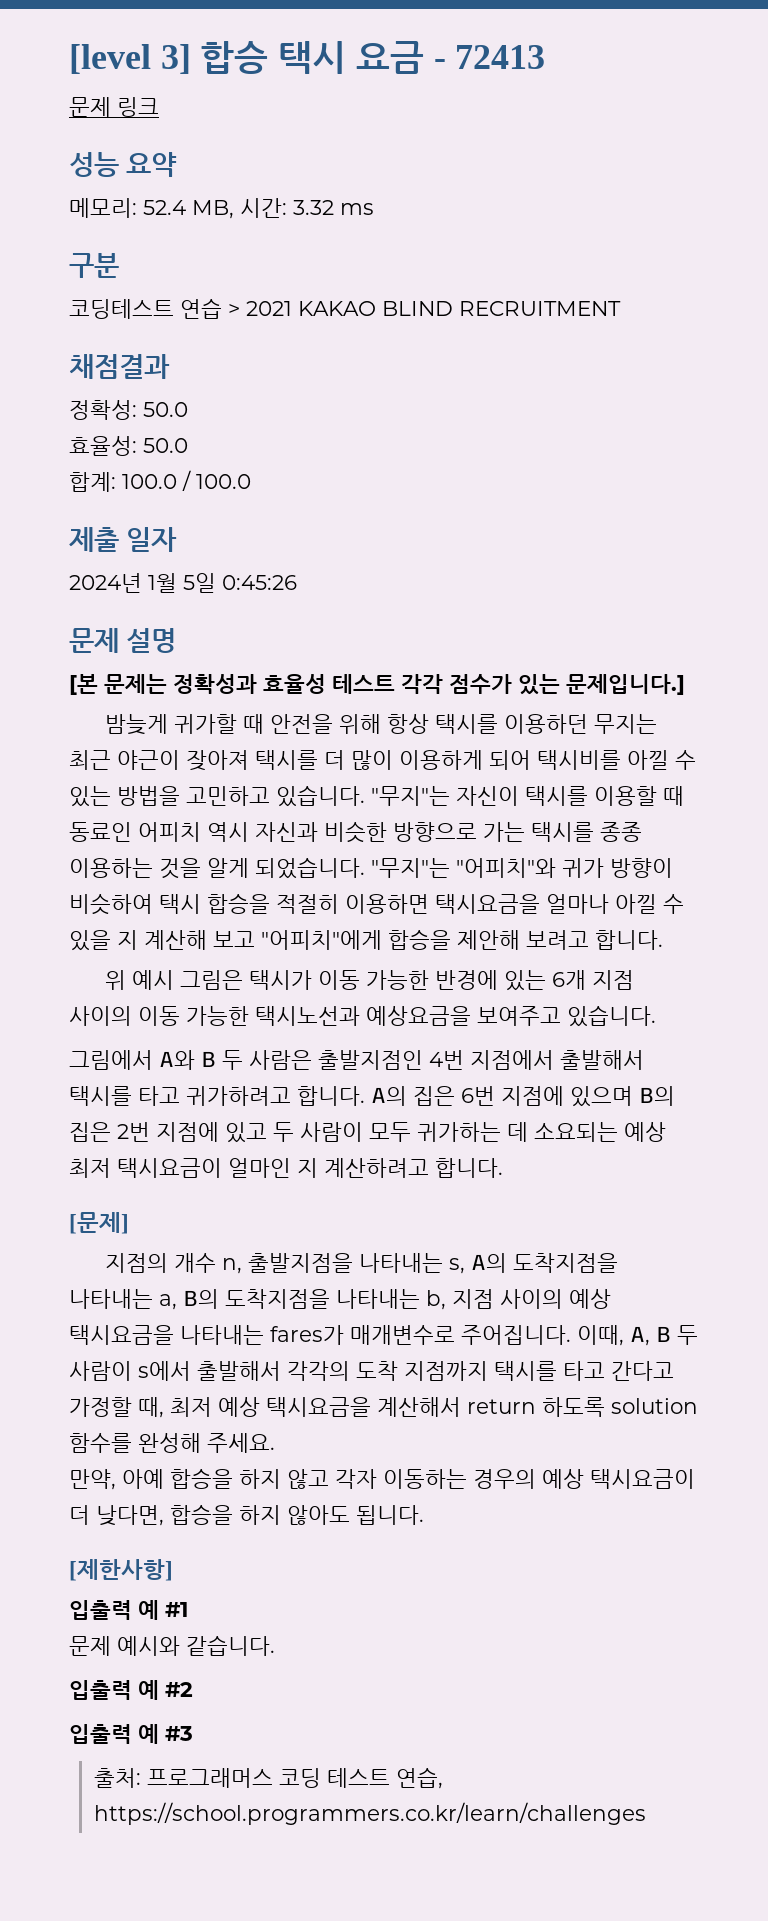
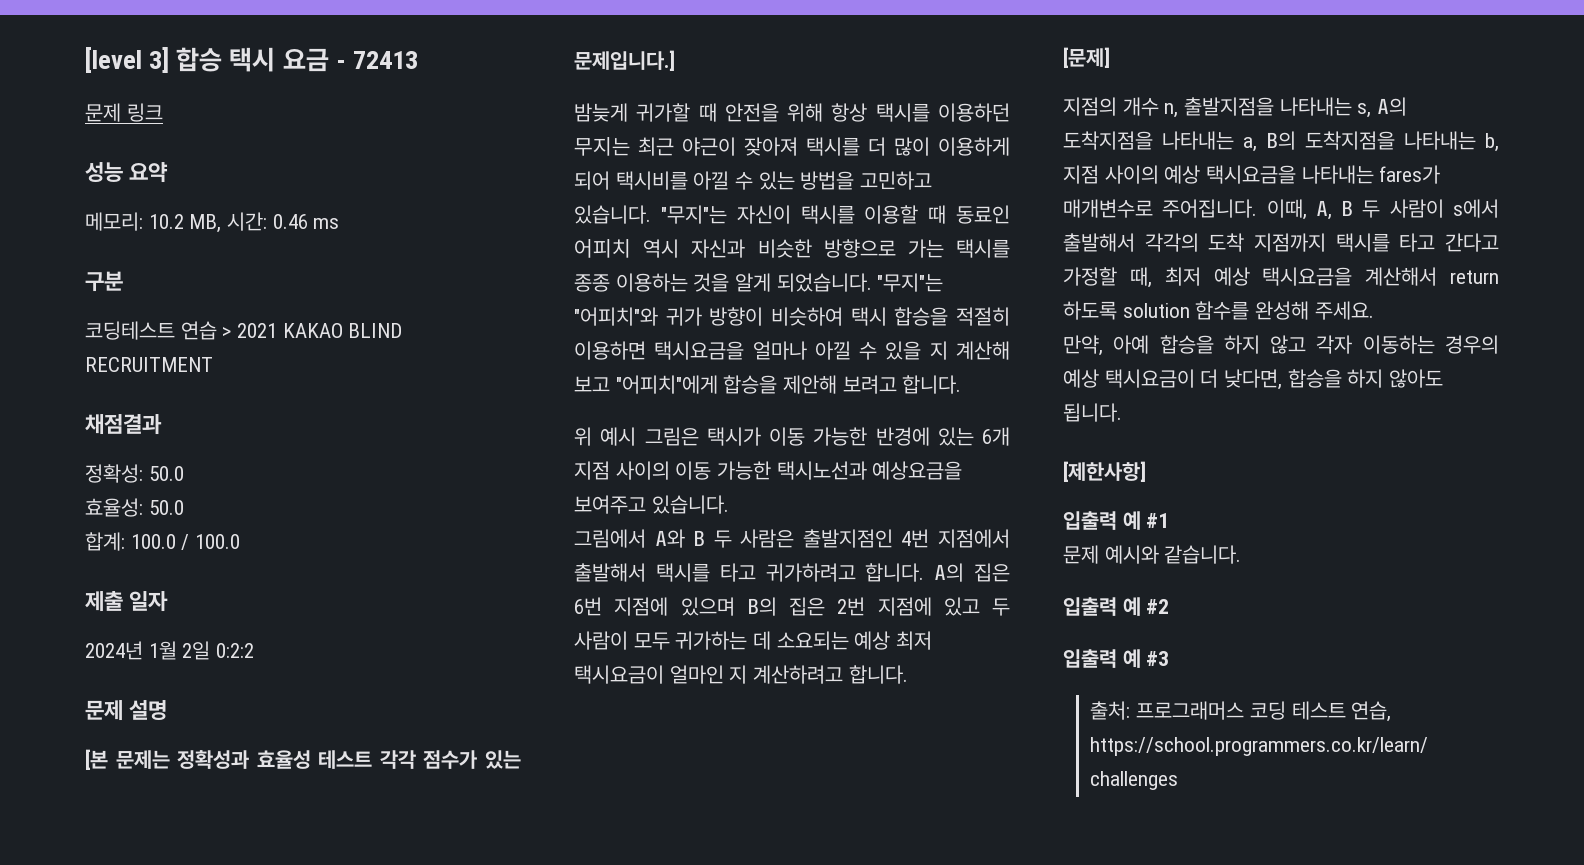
- 메모리: 52.4 MB, 시간: 3.32 ms
+ 메모리: 10.2 MB, 시간: 0.46 ms
- 2024년 1월 5일 0:45:26
+ 2024년 1월 2일 0:2:2

